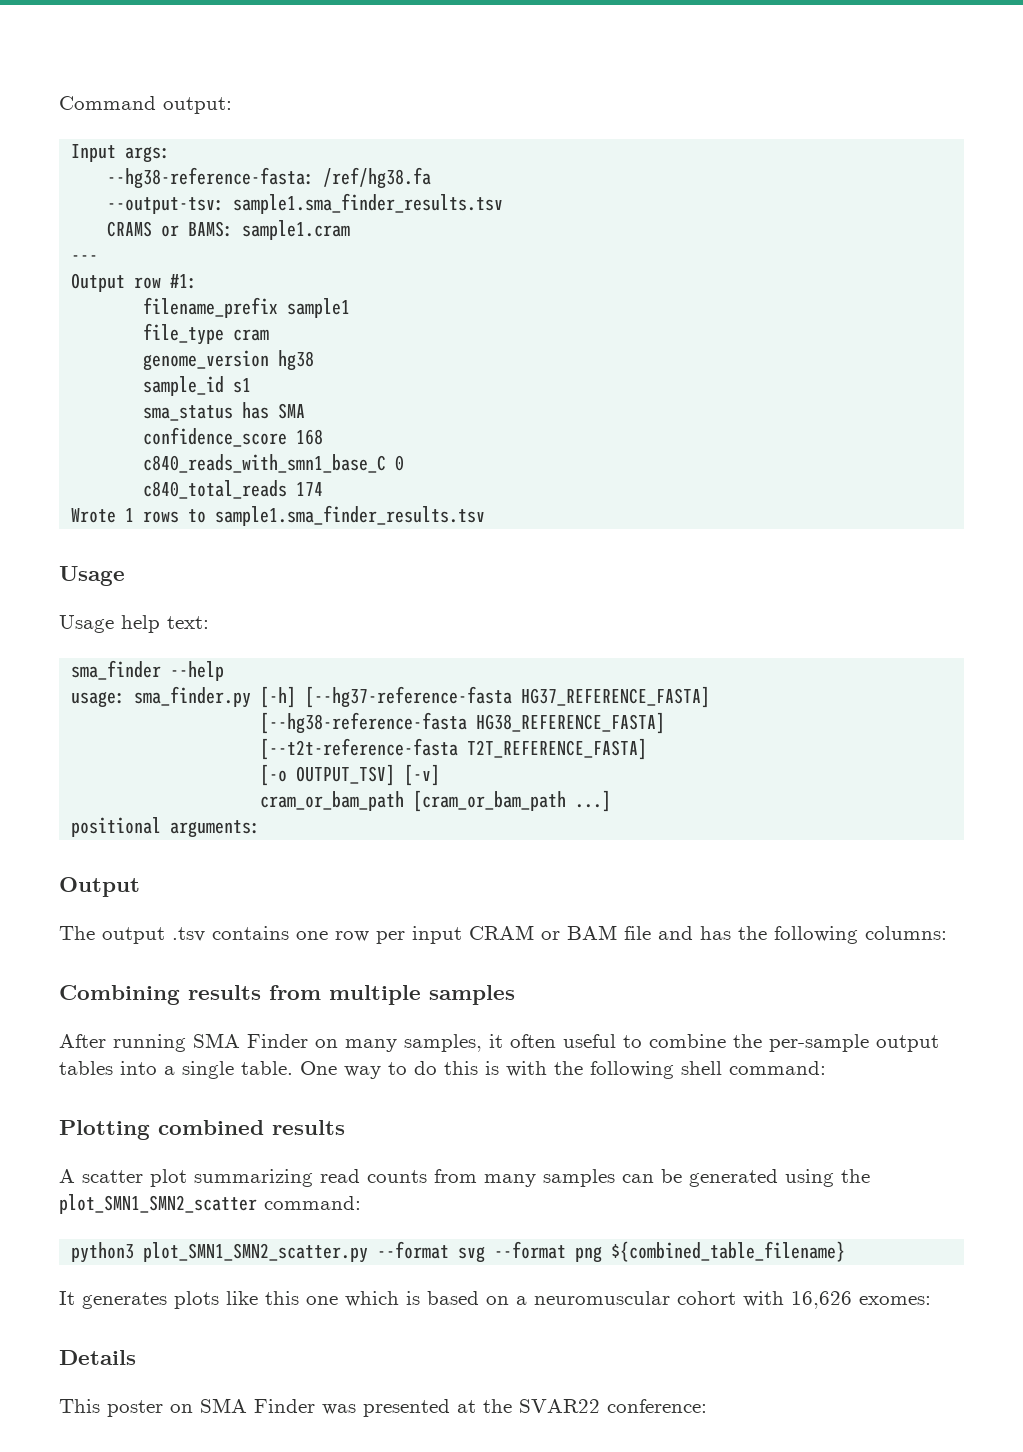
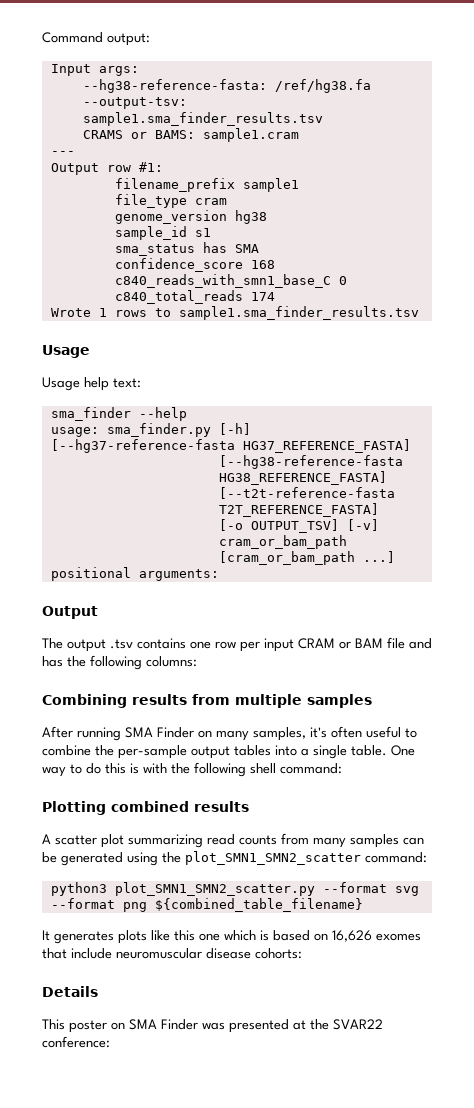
- After running SMA Finder on many samples, it often useful to combine the per-sample output tables into a single table.
+ After running SMA Finder on many samples, it's often useful to combine the per-sample output tables into a single table.
- It generates plots like this one which is based on a neuromuscular cohort with 16,626 exomes:
+ It generates plots like this one which is based on 16,626 exomes that include neuromuscular disease cohorts:

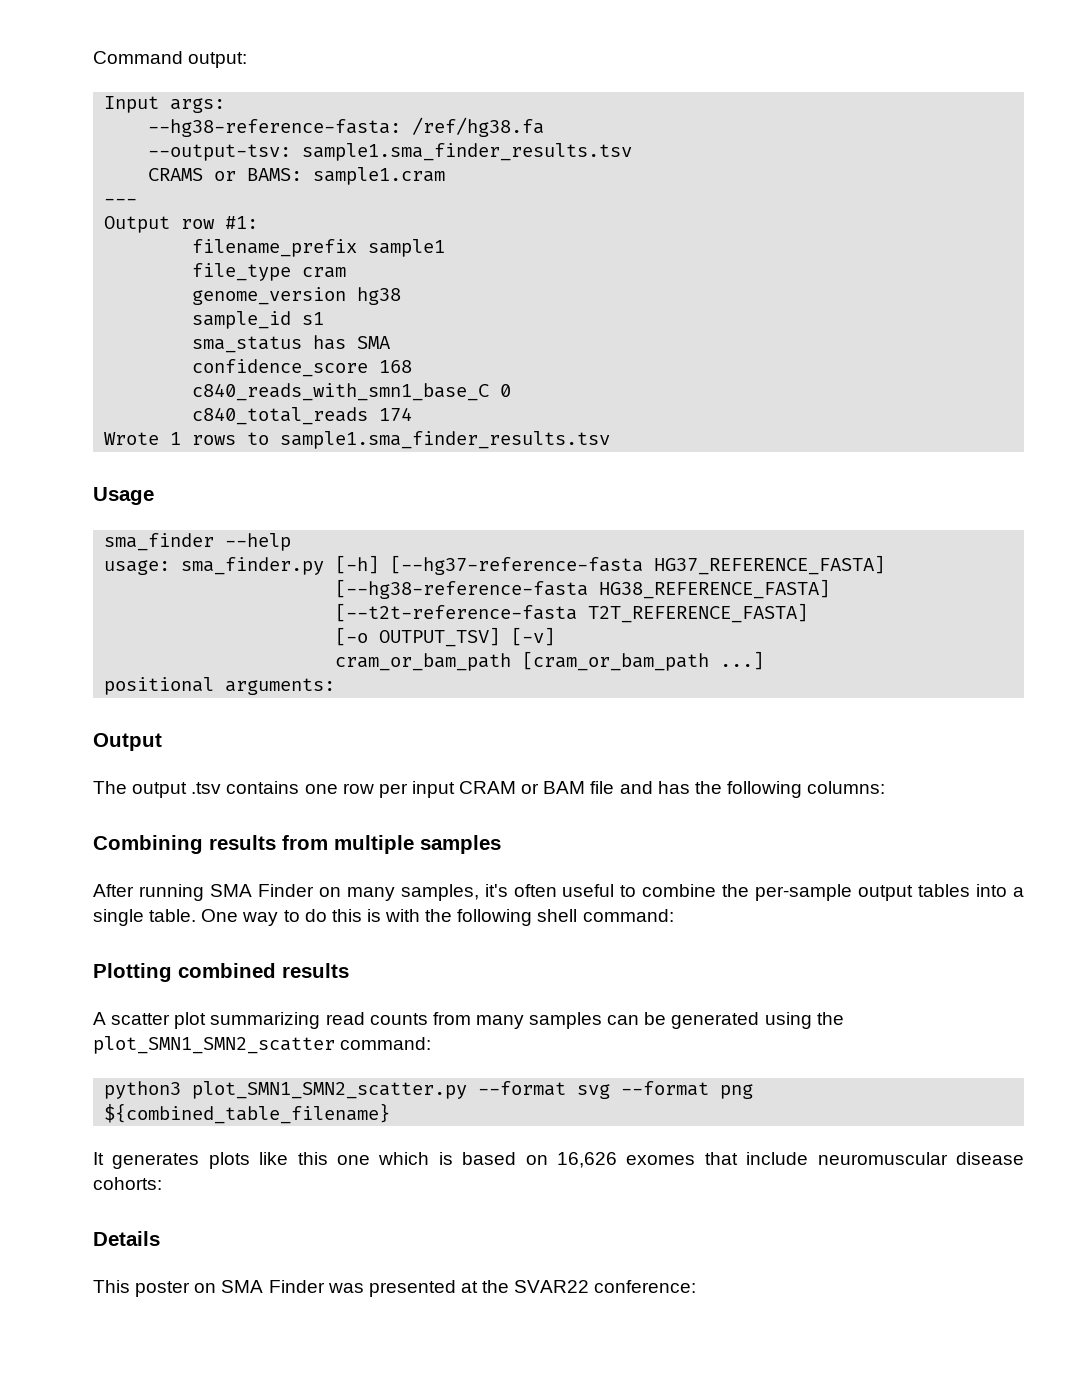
- Usage help text:

